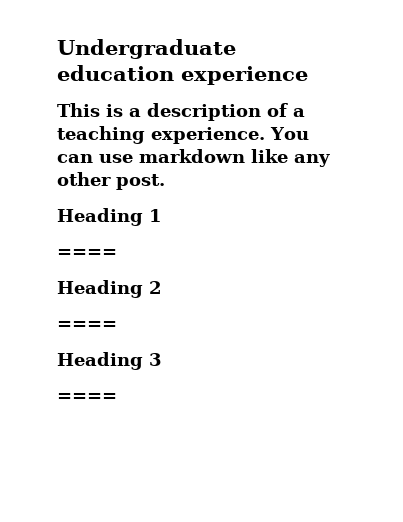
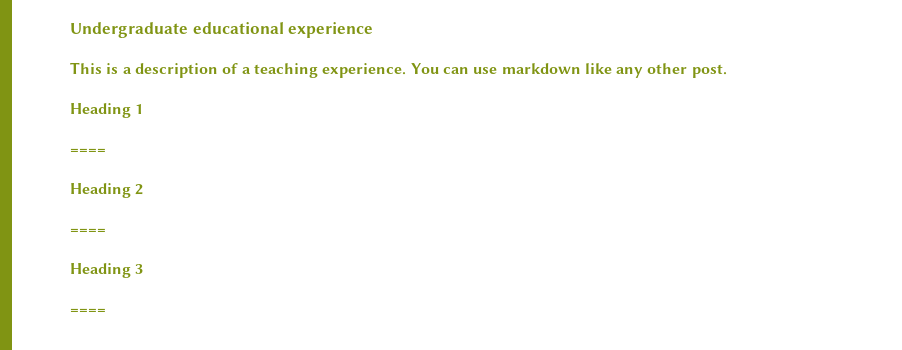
- Undergraduate education experience
+ Undergraduate educational experience

